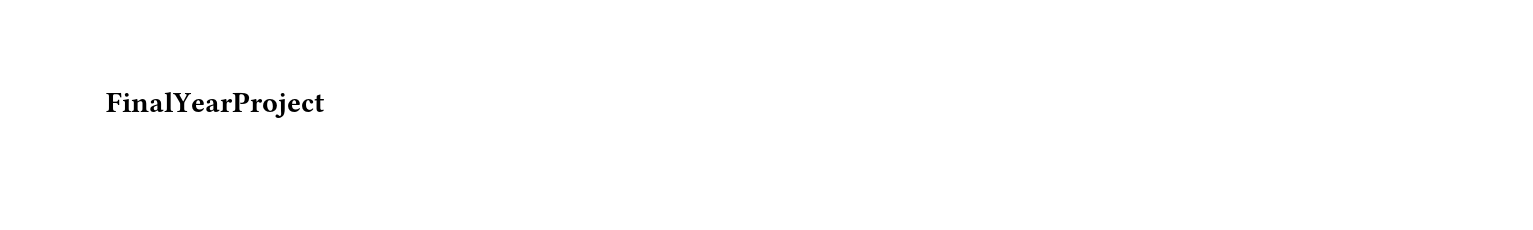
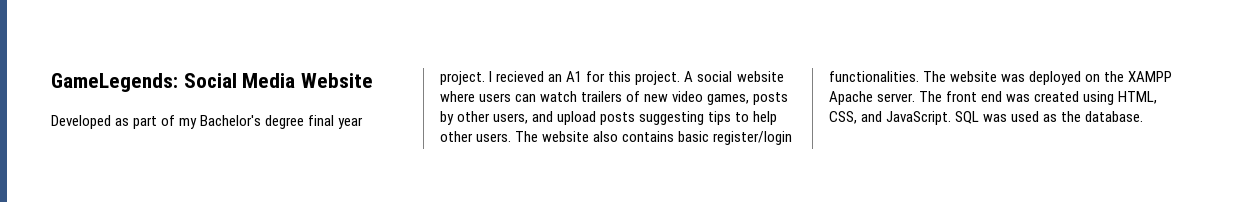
- FinalYearProject
+ GameLegends: Social Media Website
+ Developed as part of my Bachelor's degree final year project. I recieved an A1 for this project. A social website where users can watch trailers of new video games, posts by other users, and upload posts suggesting tips to help other users. The website also contains basic register/login functionalities. The website was deployed on the XAMPP Apache server. The front end was created using HTML, CSS, and JavaScript. SQL was used as the database.

